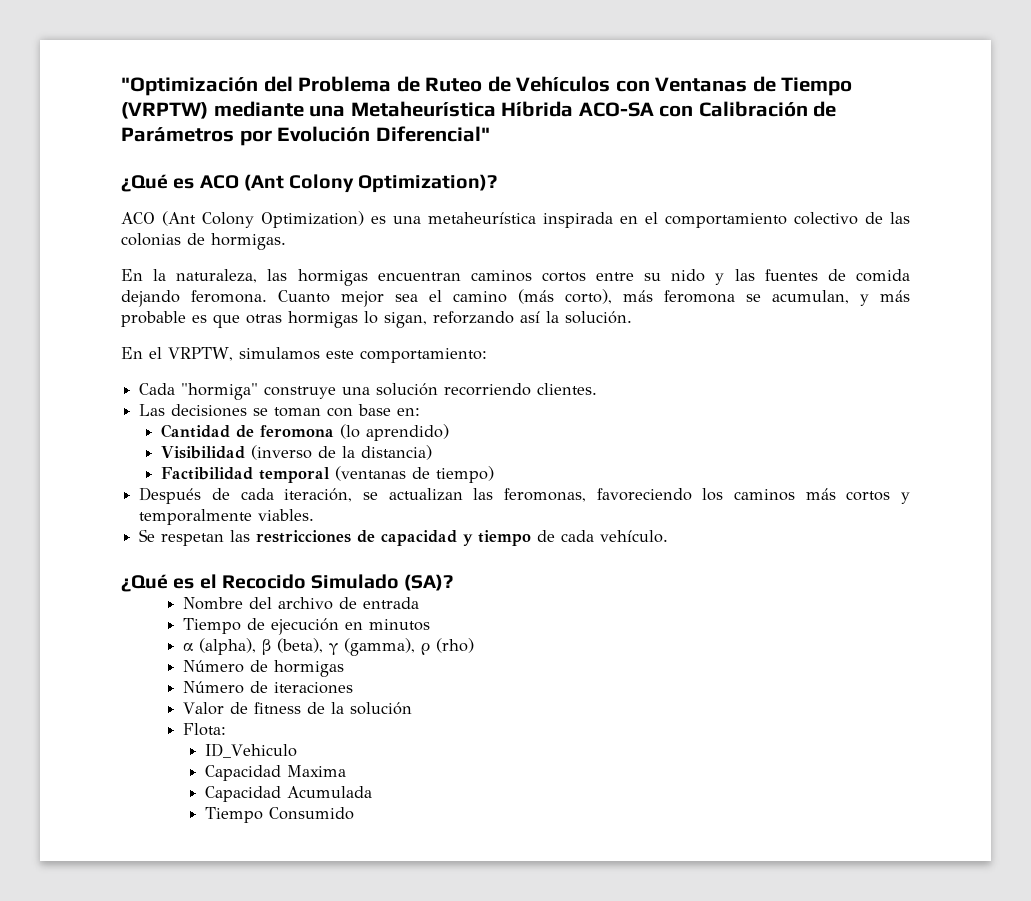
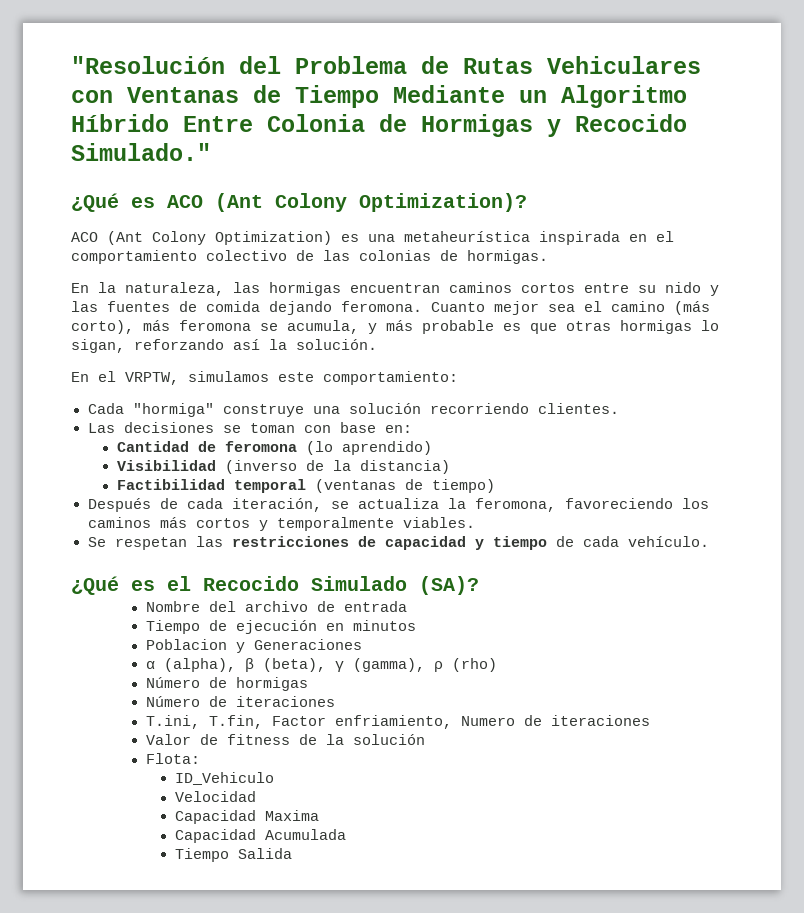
- "Optimización del Problema de Ruteo de Vehículos con Ventanas de Tiempo (VRPTW) mediante una Metaheurística Híbrida ACO-SA con Calibración de Parámetros por Evolución Diferencial"
+ "Resolución del Problema de Rutas Vehiculares con Ventanas de Tiempo Mediante un Algoritmo Híbrido Entre Colonia de Hormigas y Recocido Simulado."
- Cuanto mejor sea el camino (más corto), más feromona se acumulan, y más probable es que otras hormigas lo sigan, reforzando así la solución.
+ Cuanto mejor sea el camino (más corto), más feromona se acumula, y más probable es que otras hormigas lo sigan, reforzando así la solución.
- Después de cada iteración, se actualizan las feromonas, favoreciendo los caminos más cortos y temporalmente viables.
+ Después de cada iteración, se actualiza la feromona, favoreciendo los caminos más cortos y temporalmente viables.
+ Poblacion y Generaciones
+ T.ini, T.fin, Factor enfriamiento, Numero de iteraciones
+ Velocidad
- Tiempo Consumido
+ Tiempo Salida

